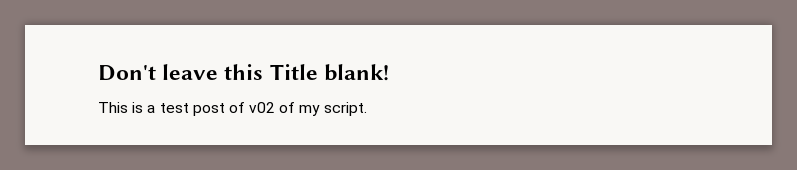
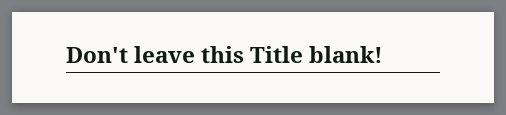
- This is a test post of v02 of my script.

